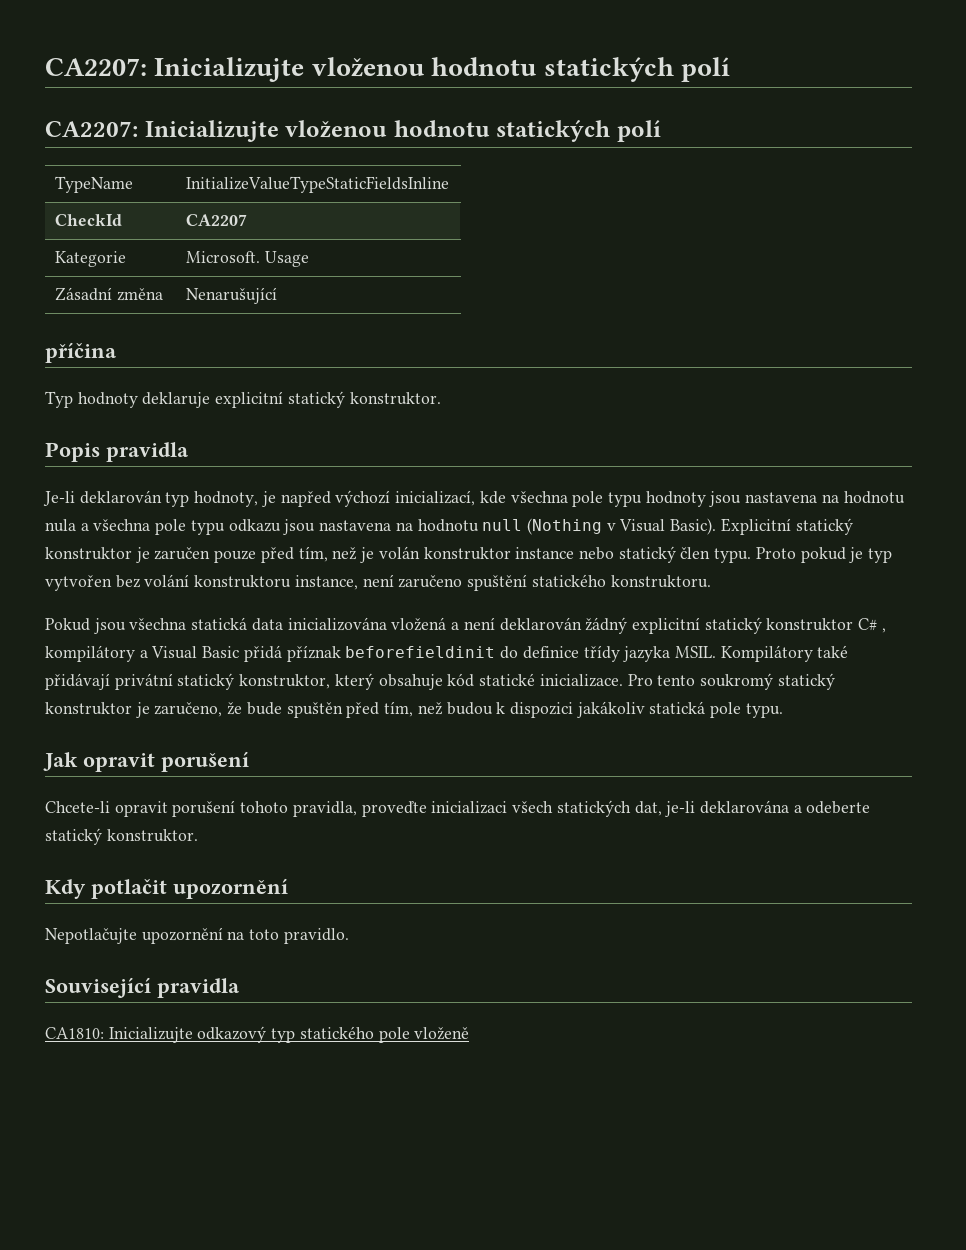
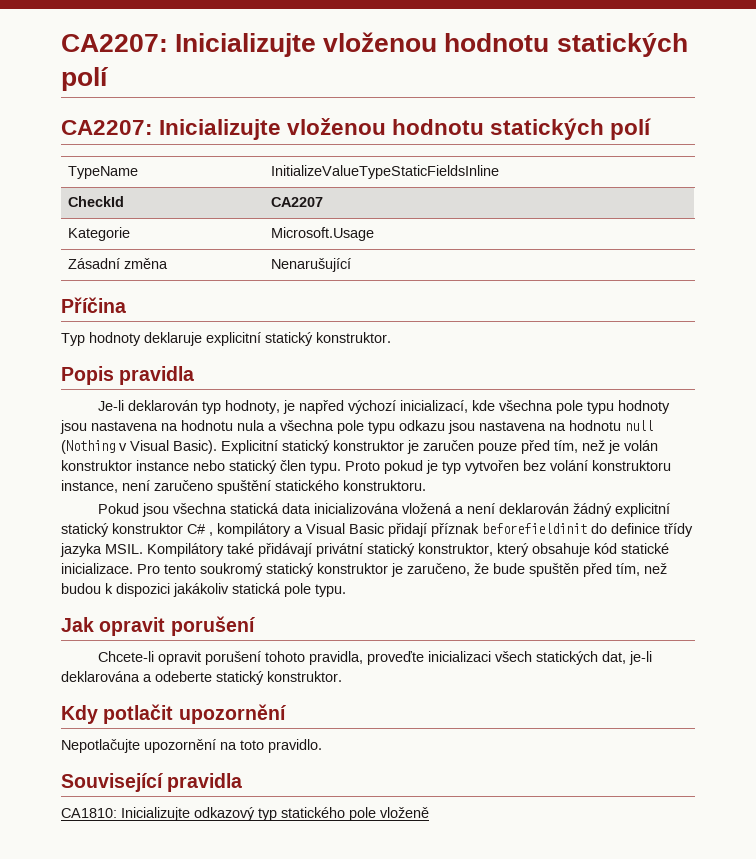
- Kategorie | Microsoft. Usage
+ Kategorie | Microsoft.Usage
- příčina
+ Příčina
- Pokud jsou všechna statická data inicializována vložená a není deklarován žádný explicitní statický konstruktor C# , kompilátory a Visual Basic přidá příznak beforefieldinit do definice třídy jazyka MSIL.
+ Pokud jsou všechna statická data inicializována vložená a není deklarován žádný explicitní statický konstruktor C# , kompilátory a Visual Basic přidají příznak beforefieldinit do definice třídy jazyka MSIL.

